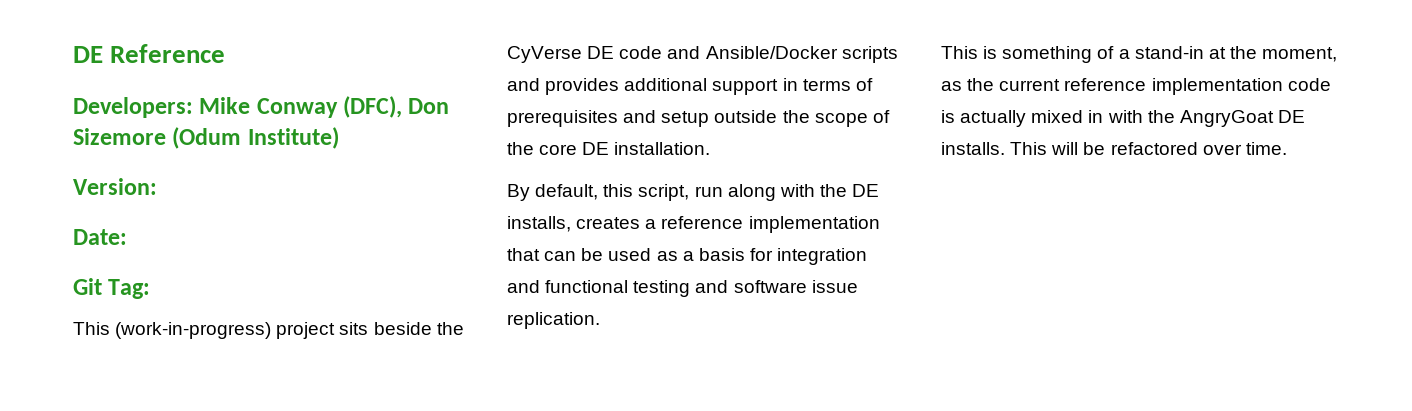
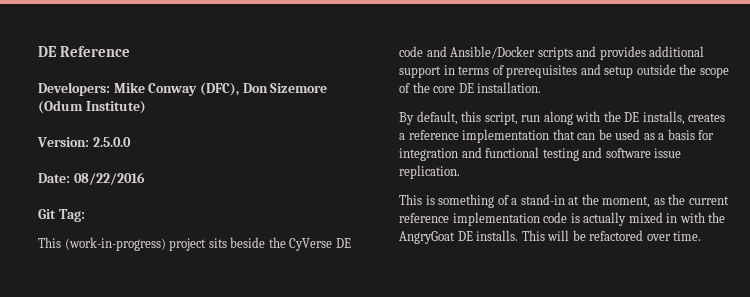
- Version:
+ Version: 2.5.0.0
- Date:
+ Date: 08/22/2016

